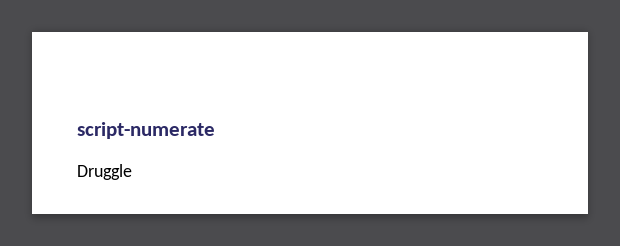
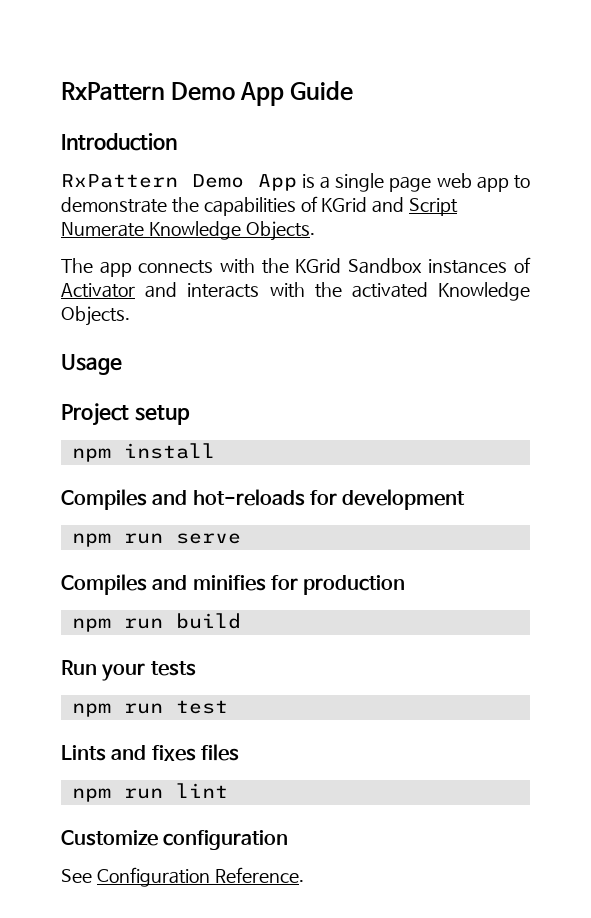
- script-numerate
- Druggle
+ RxPattern Demo App Guide
+ Introduction
+ RxPattern Demo App is a single page web app to demonstrate the capabilities of KGrid and Script Numerate Knowledge Objects.
+ The app connects with the KGrid Sandbox instances of Activator and interacts with the activated Knowledge Objects.
+ Usage
+ Project setup
+ npm install
+ Compiles and hot-reloads for development
+ npm run serve
+ Compiles and minifies for production
+ npm run build
+ Run your tests
+ npm run test
+ Lints and fixes files
+ npm run lint
+ Customize configuration
+ See Configuration Reference.

